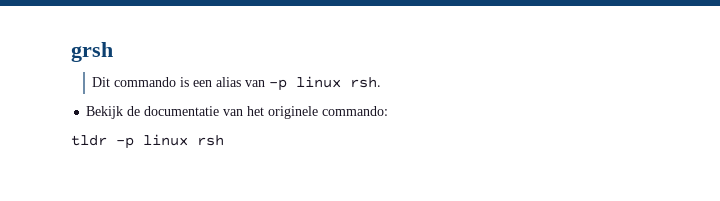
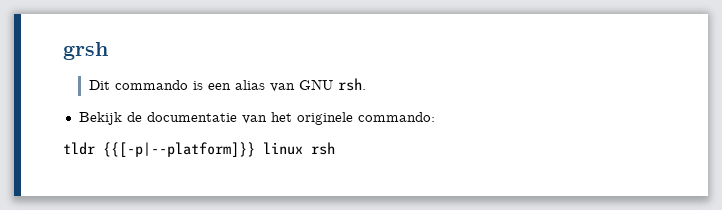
- Dit commando is een alias van -p linux rsh.
+ Dit commando is een alias van GNU rsh.
- tldr -p linux rsh
+ tldr {{[-p|--platform]}} linux rsh

